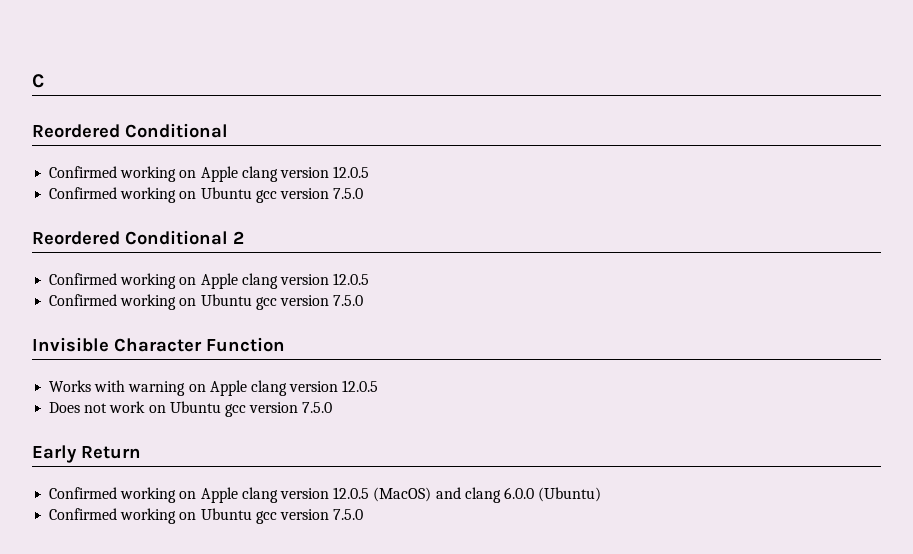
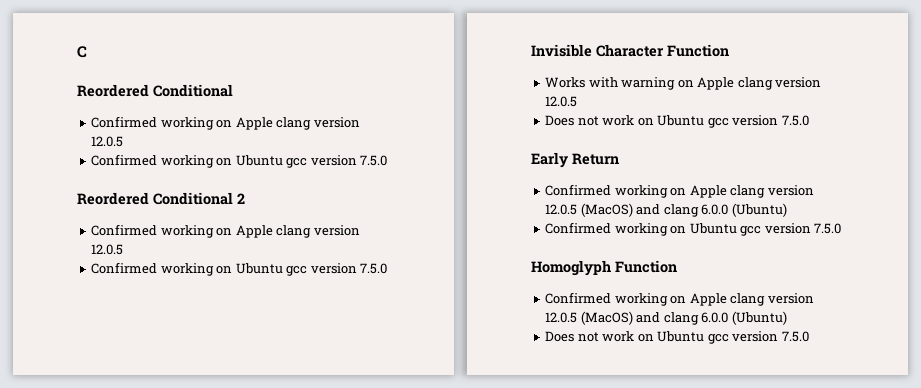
+ Homoglyph Function
+ Confirmed working on Apple clang version 12.0.5 (MacOS) and clang 6.0.0 (Ubuntu)
+ Does not work on Ubuntu gcc version 7.5.0

